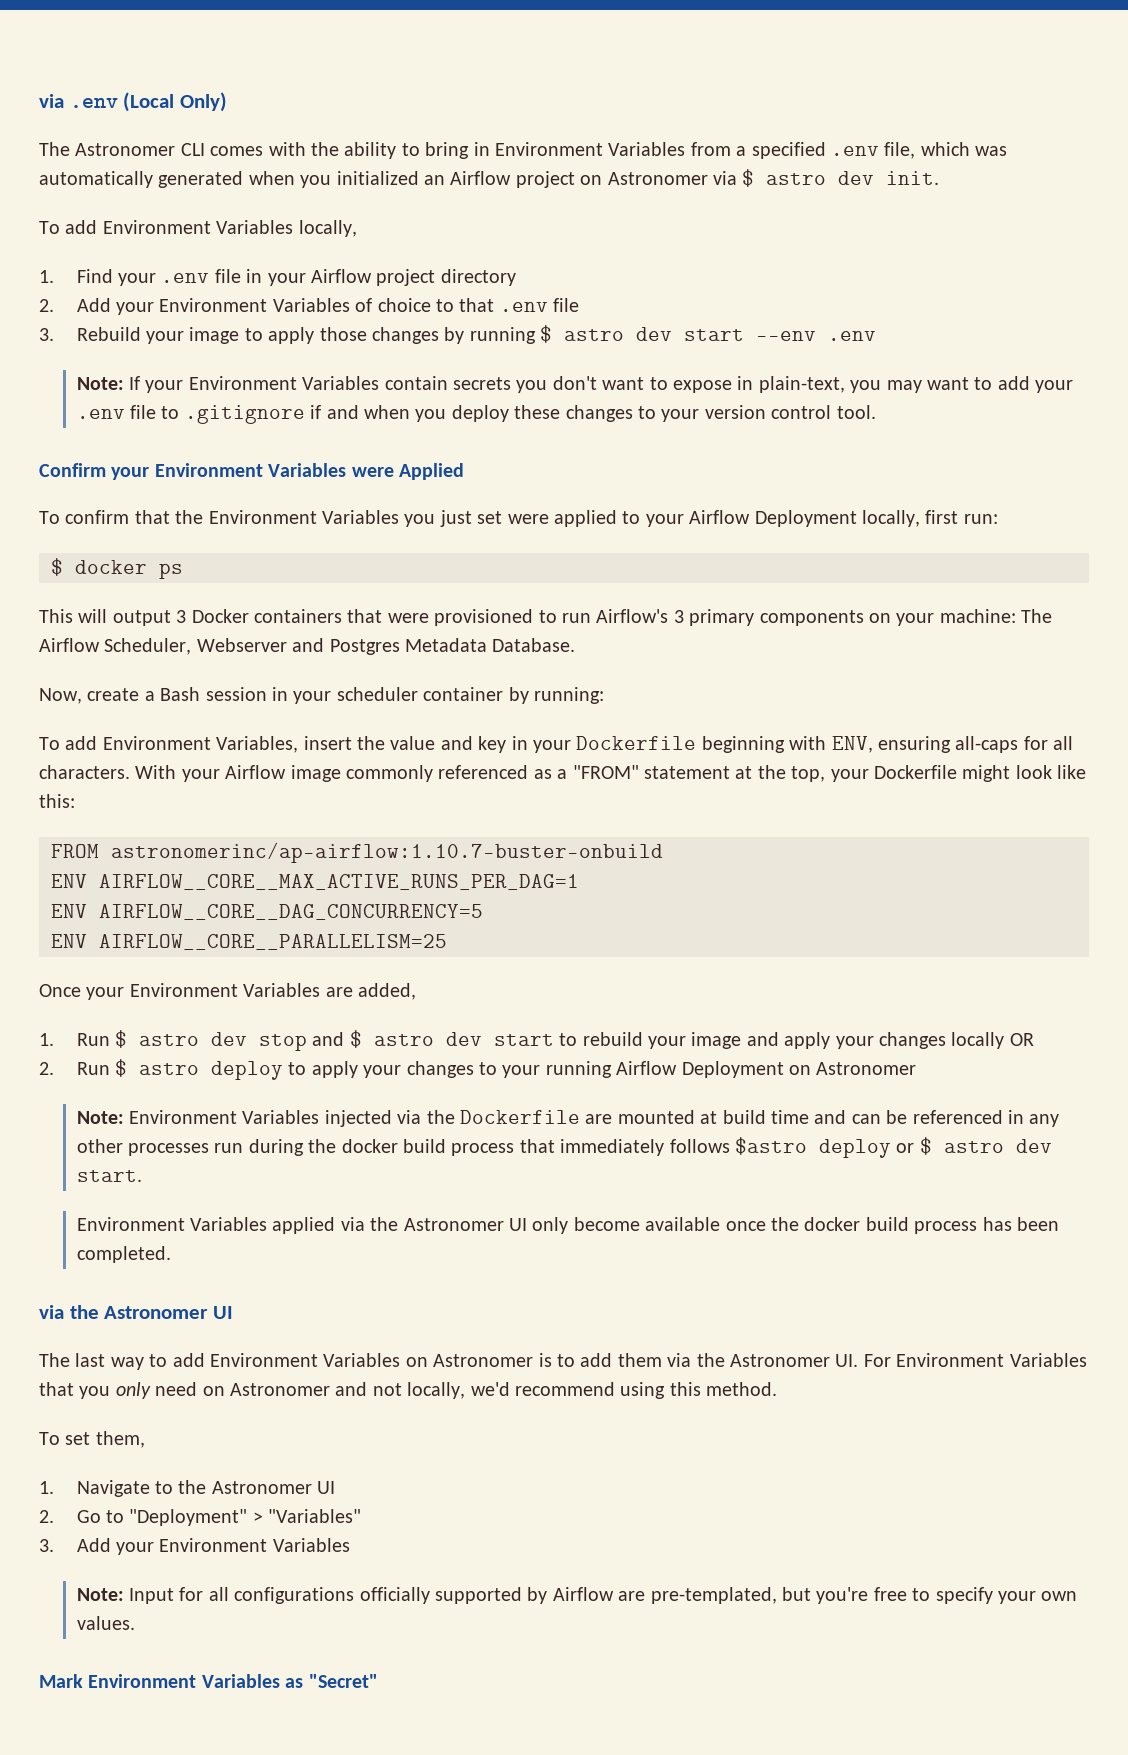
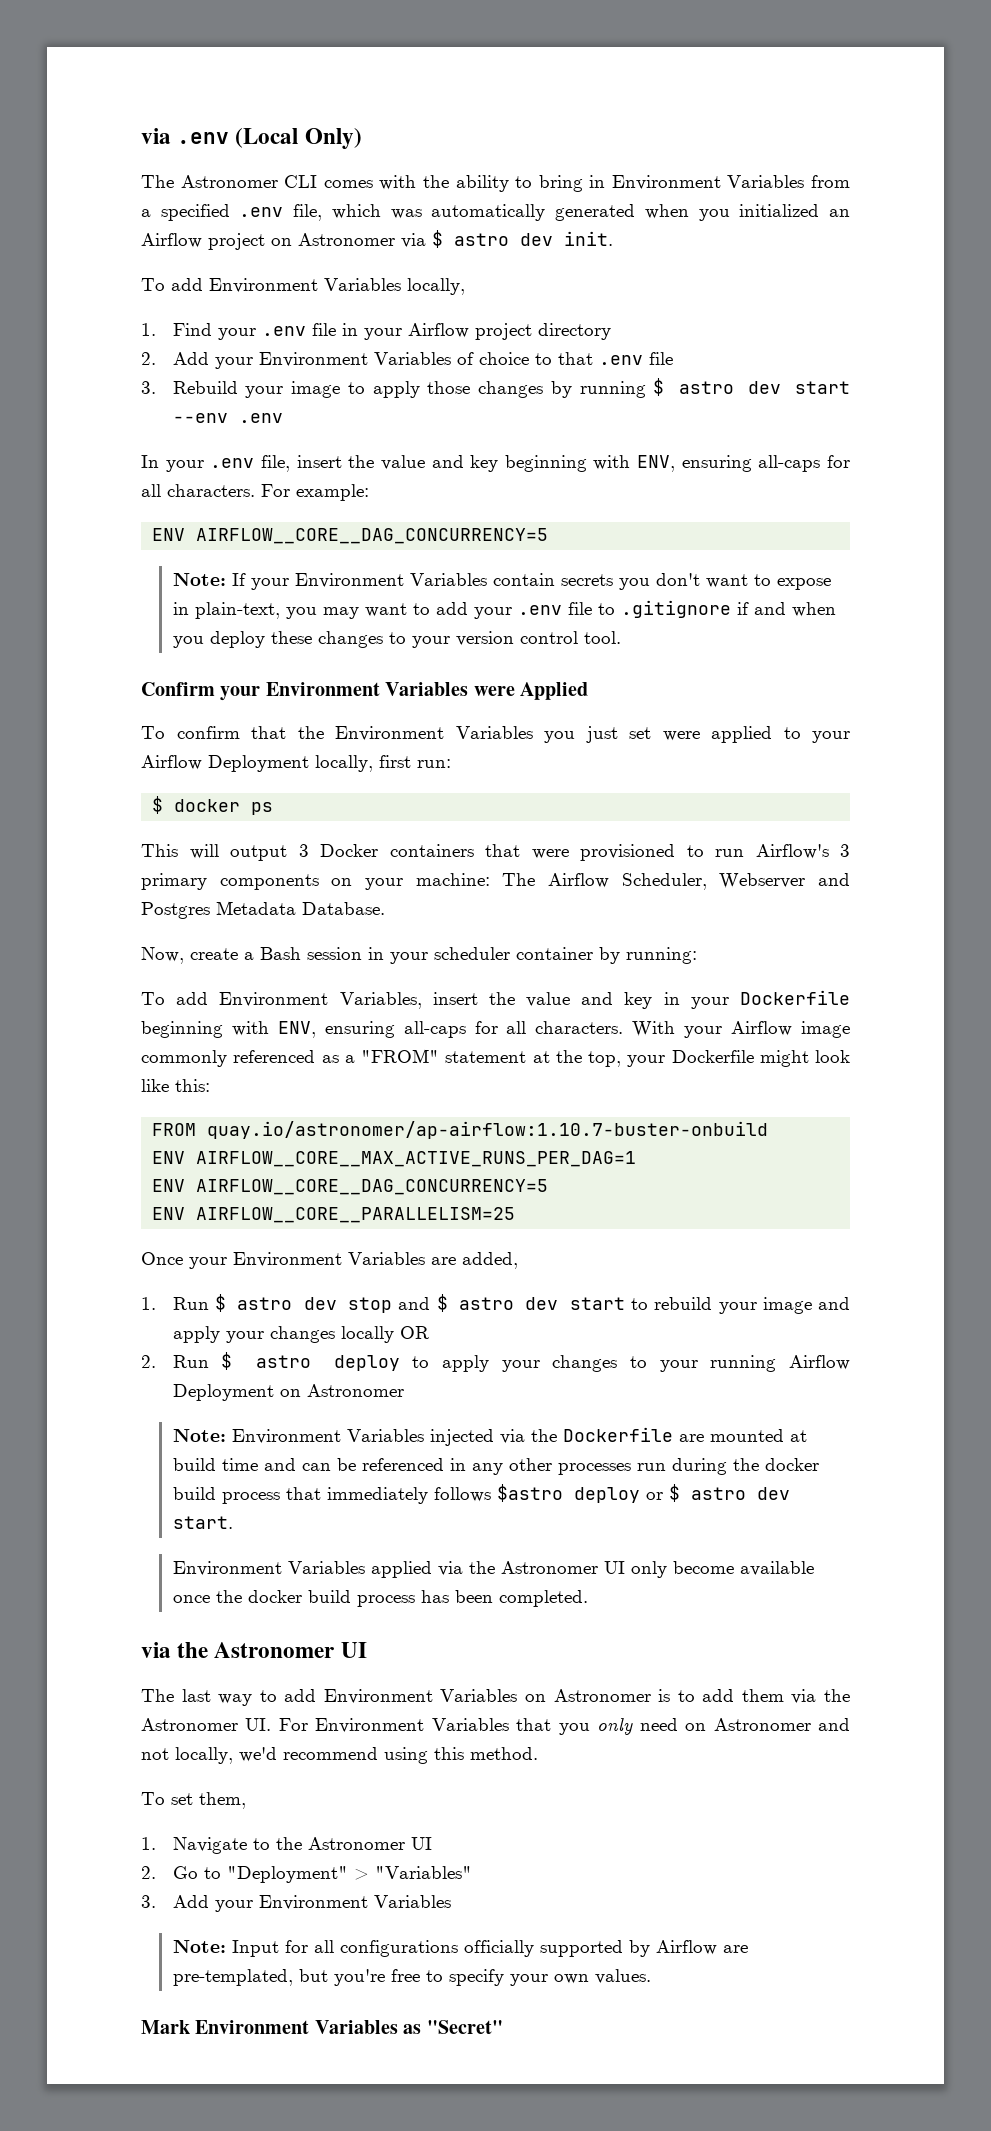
+ In your .env file, insert the value and key beginning with ENV, ensuring all-caps for all characters. For example:
+ ENV AIRFLOW__CORE__DAG_CONCURRENCY=5
- FROM astronomerinc/ap-airflow:1.10.7-buster-onbuild
+ FROM quay.io/astronomer/ap-airflow:1.10.7-buster-onbuild

